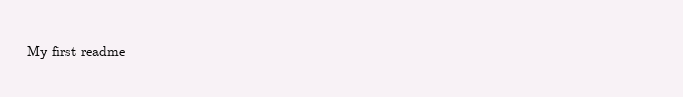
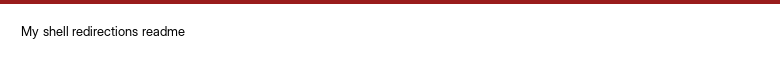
- My first readme
+ My shell redirections readme

